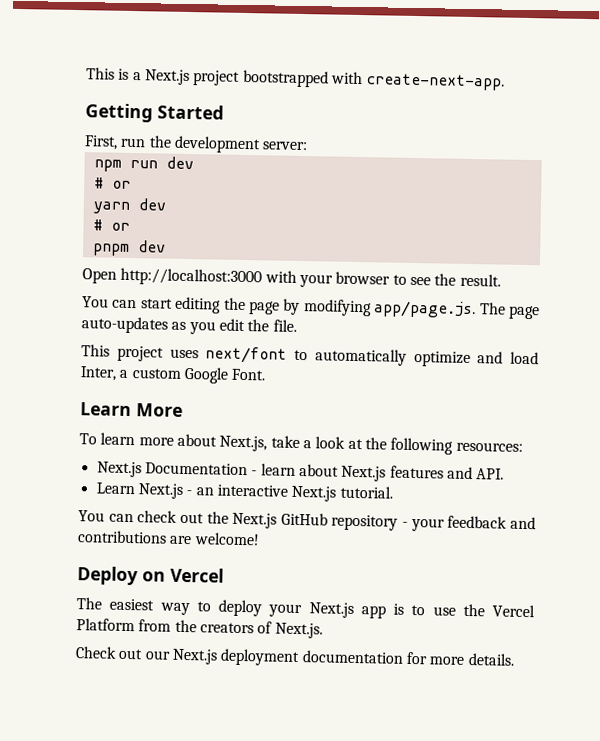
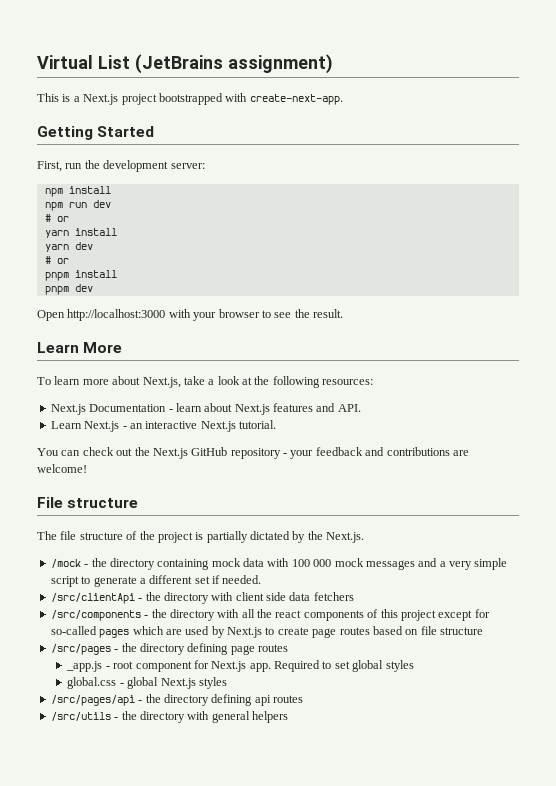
+ Virtual List (JetBrains assignment)
+ npm install
+ yarn install
+ pnpm install
- You can start editing the page by modifying app/page.js. The page auto-updates as you edit the file.
- This project uses next/font to automatically optimize and load Inter, a custom Google Font.
- Deploy on Vercel
- The easiest way to deploy your Next.js app is to use the Vercel Platform from the creators of Next.js.
- Check out our Next.js deployment documentation for more details.
+ File structure
+ The file structure of the project is partially dictated by the Next.js.
+ /mock - the directory containing mock data with 100 000 mock messages and a very simple script to generate a different set if needed.
+ /src/clientApi - the directory with client side data fetchers
+ /src/components - the directory with all the react components of this project except for so-called pages which are used by Next.js to create page routes based on file structure
+ /src/pages - the directory defining page routes
+ _app.js - root component for Next.js app. Required to set global styles
+ global.css - global Next.js styles
+ /src/pages/api - the directory defining api routes
+ /src/utils - the directory with general helpers

